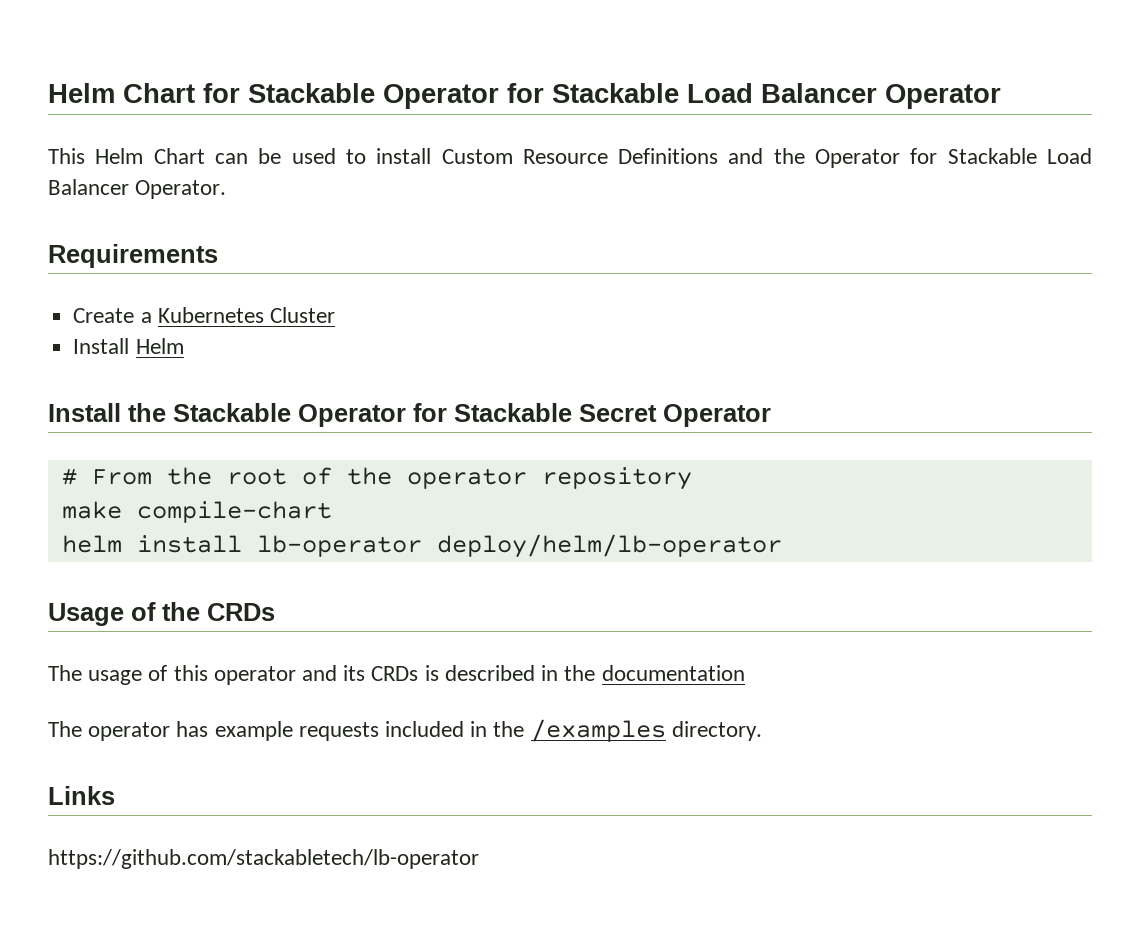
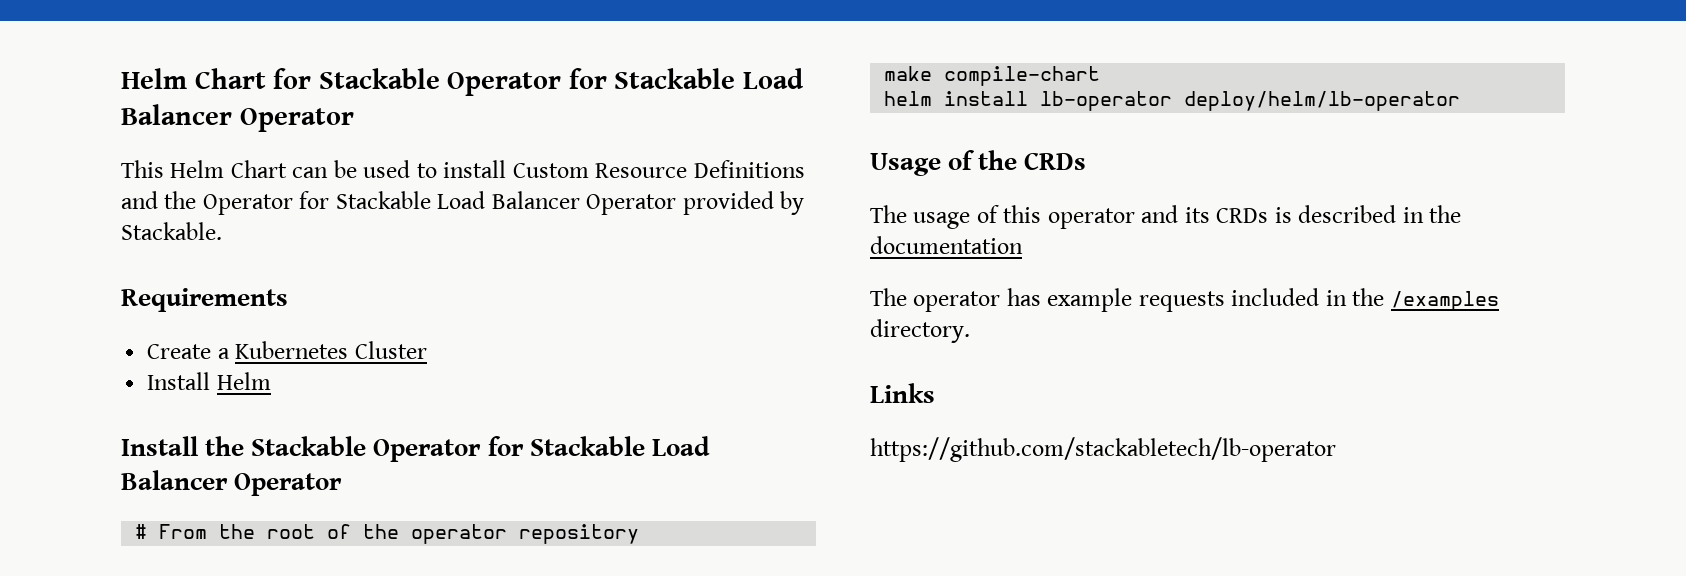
- This Helm Chart can be used to install Custom Resource Definitions and the Operator for Stackable Load Balancer Operator.
+ This Helm Chart can be used to install Custom Resource Definitions and the Operator for Stackable Load Balancer Operator provided by Stackable.
- Install the Stackable Operator for Stackable Secret Operator
+ Install the Stackable Operator for Stackable Load Balancer Operator

